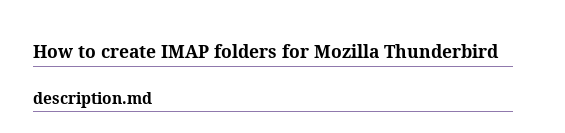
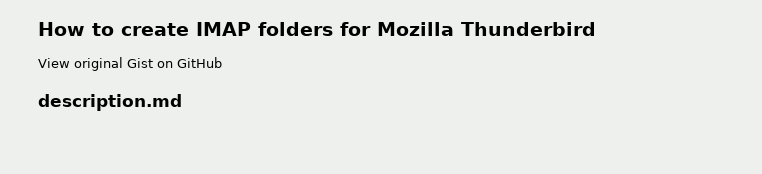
+ View original Gist on GitHub

